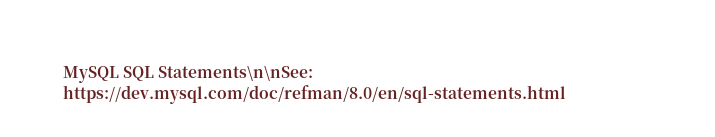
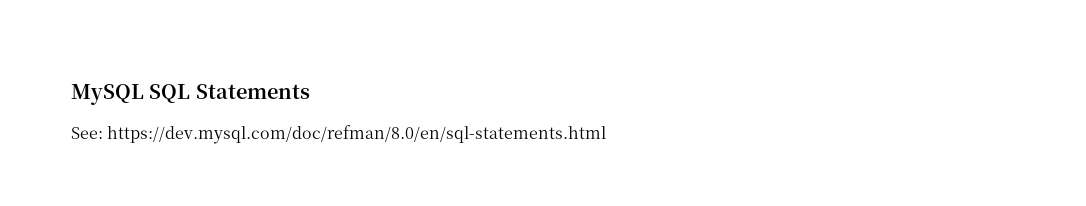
- MySQL SQL Statements\n\nSee: https://dev.mysql.com/doc/refman/8.0/en/sql-statements.html
+ MySQL SQL Statements
+ See: https://dev.mysql.com/doc/refman/8.0/en/sql-statements.html

